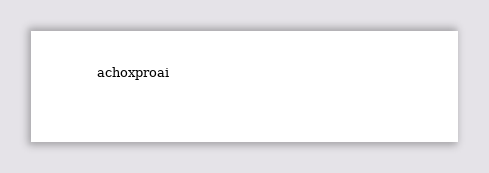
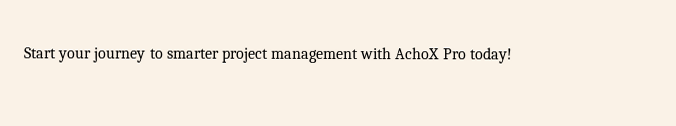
- achoxproai
+ Start your journey to smarter project management with AchoX Pro today!

